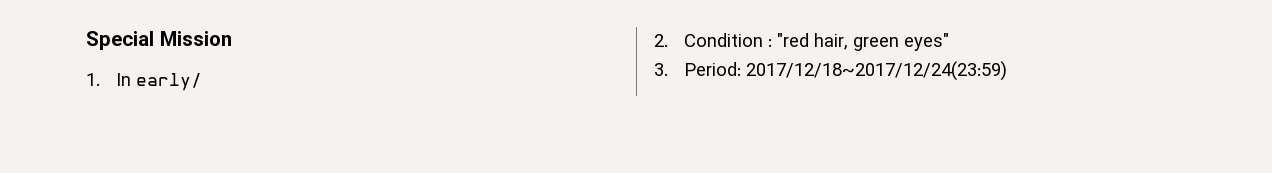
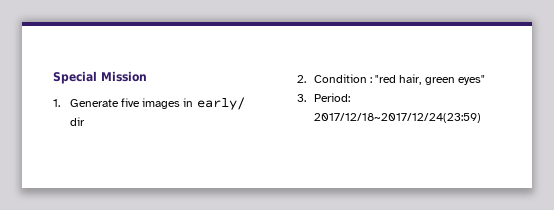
- 1. In early/
+ 1. Generate five images in early/ dir

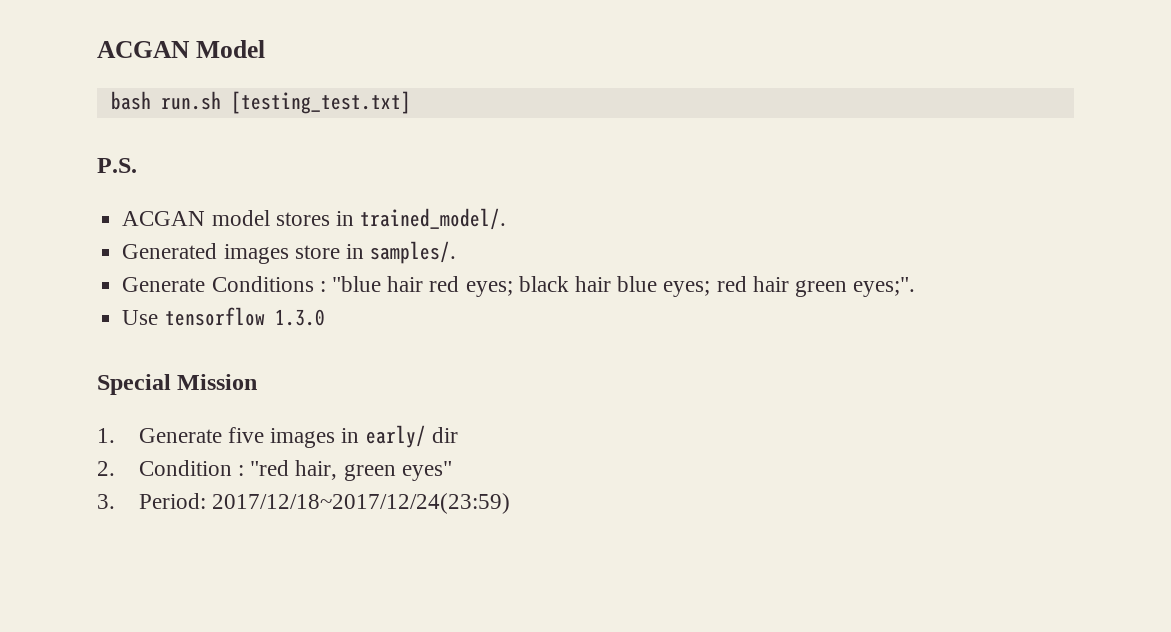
+ ACGAN Model
+ bash run.sh [testing_test.txt]
+ P.S.
+ ACGAN model stores in trained_model/.
+ Generated images store in samples/.
+ Generate Conditions : "blue hair red eyes; black hair blue eyes; red hair green eyes;".
+ Use tensorflow 1.3.0

